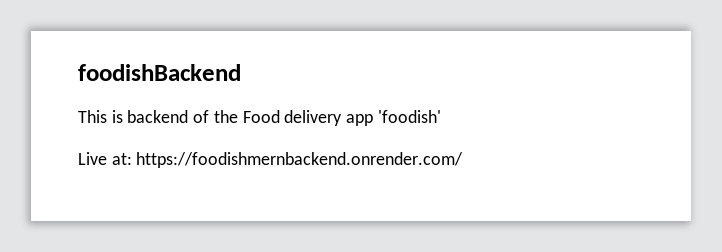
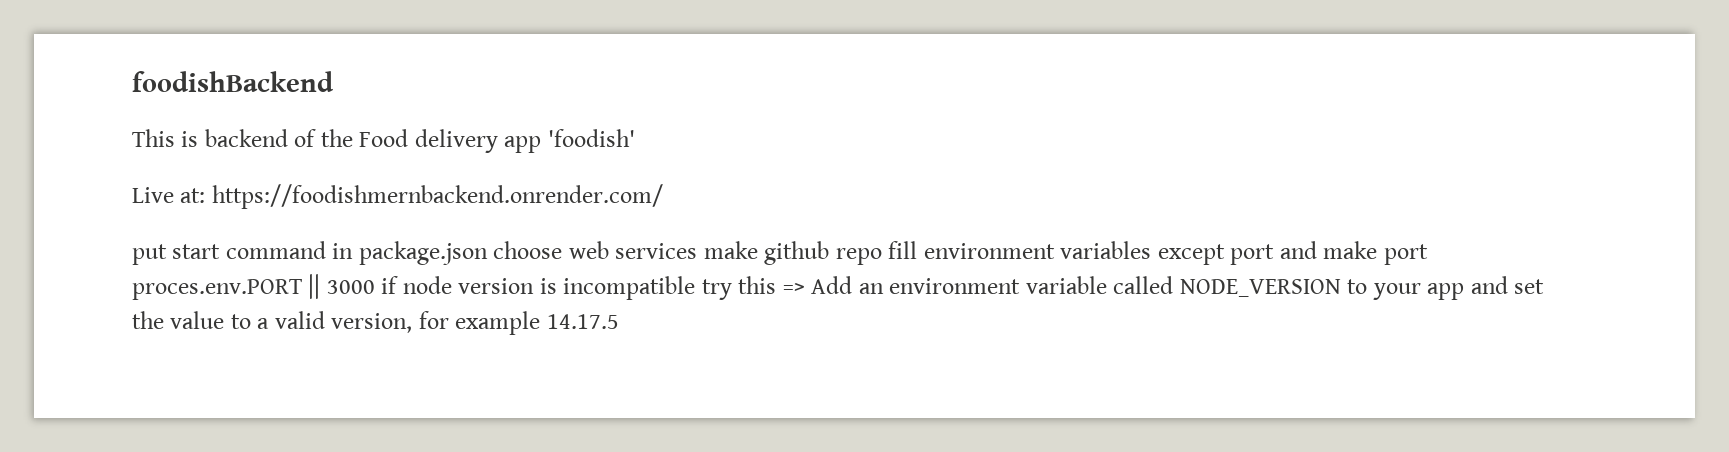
+ put start command in package.json choose web services make github repo fill environment variables except port and make port proces.env.PORT || 3000 if node version is incompatible try this => Add an environment variable called NODE_VERSION to your app and set the value to a valid version, for example 14.17.5

